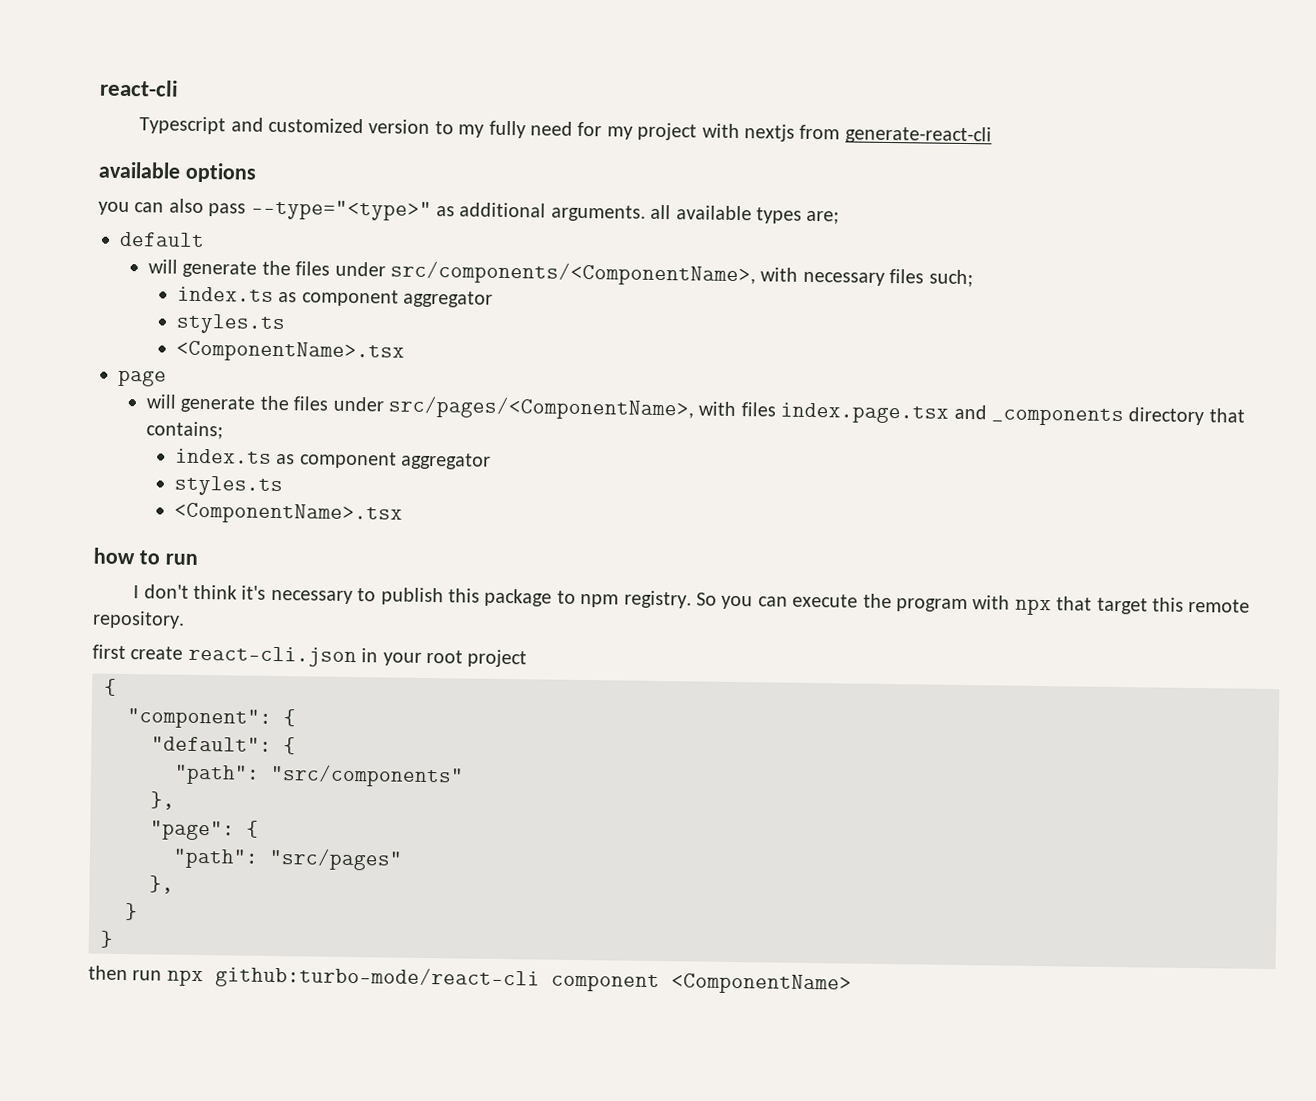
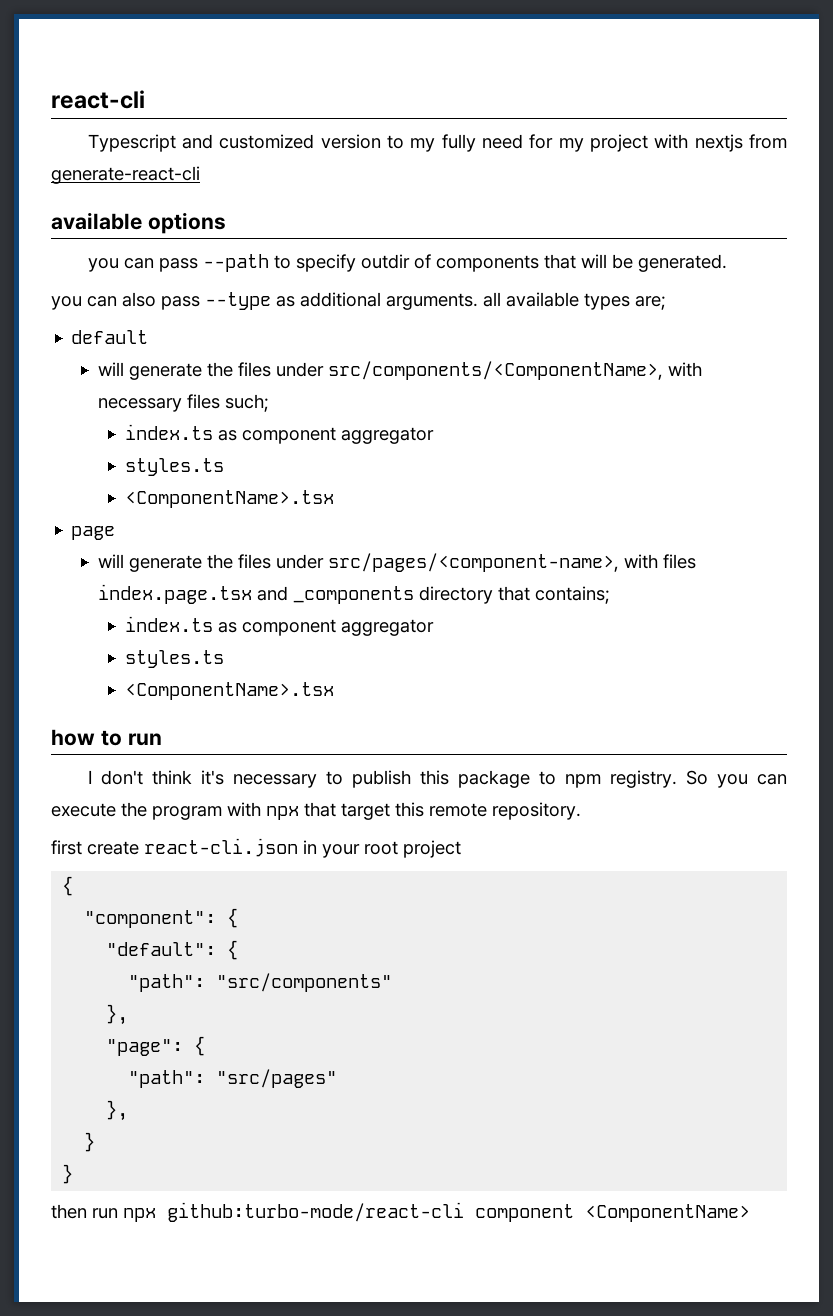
+ you can pass --path to specify outdir of components that will be generated.
- you can also pass --type="<type>" as additional arguments. all available types are;
+ you can also pass --type as additional arguments. all available types are;
- will generate the files under src/pages/<ComponentName>, with files index.page.tsx and _components directory that contains;
+ will generate the files under src/pages/<component-name>, with files index.page.tsx and _components directory that contains;

